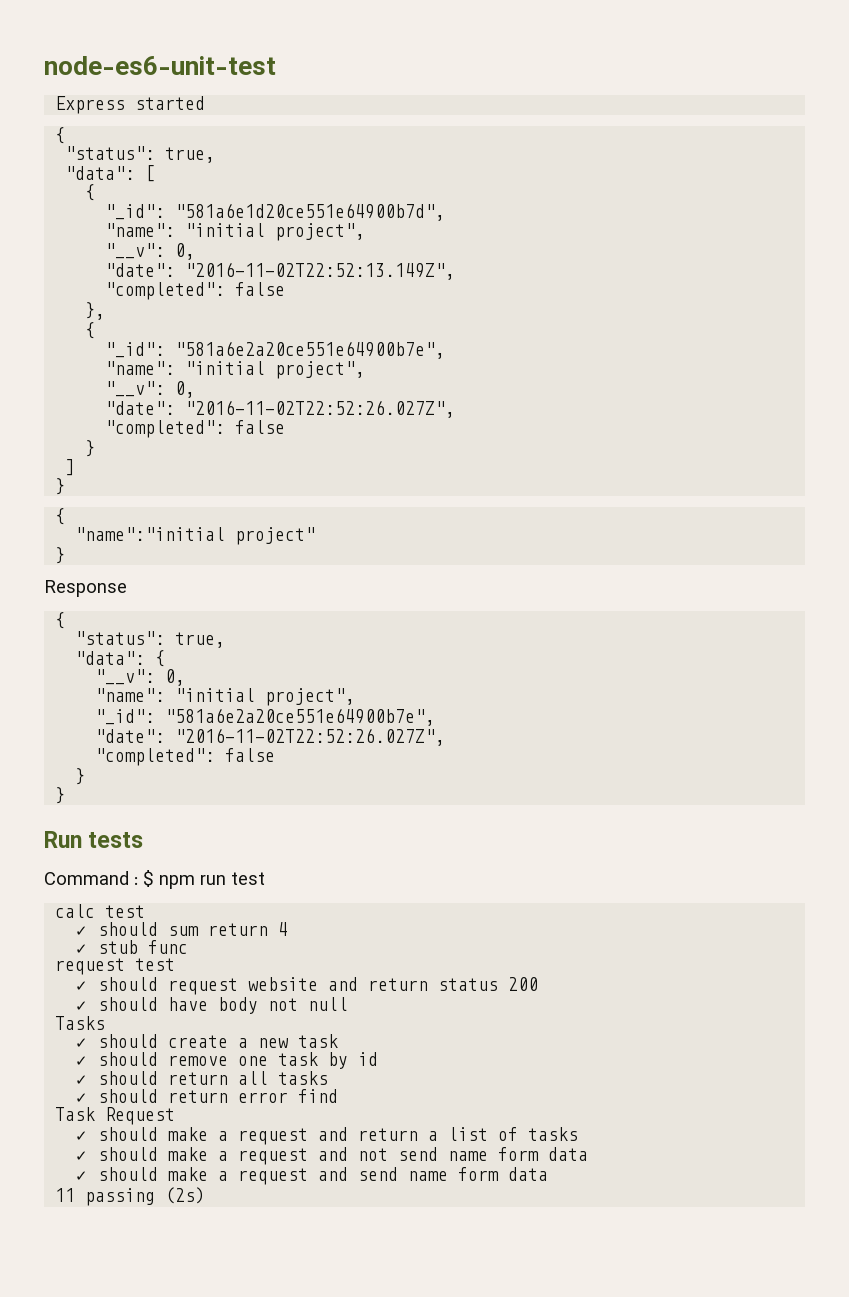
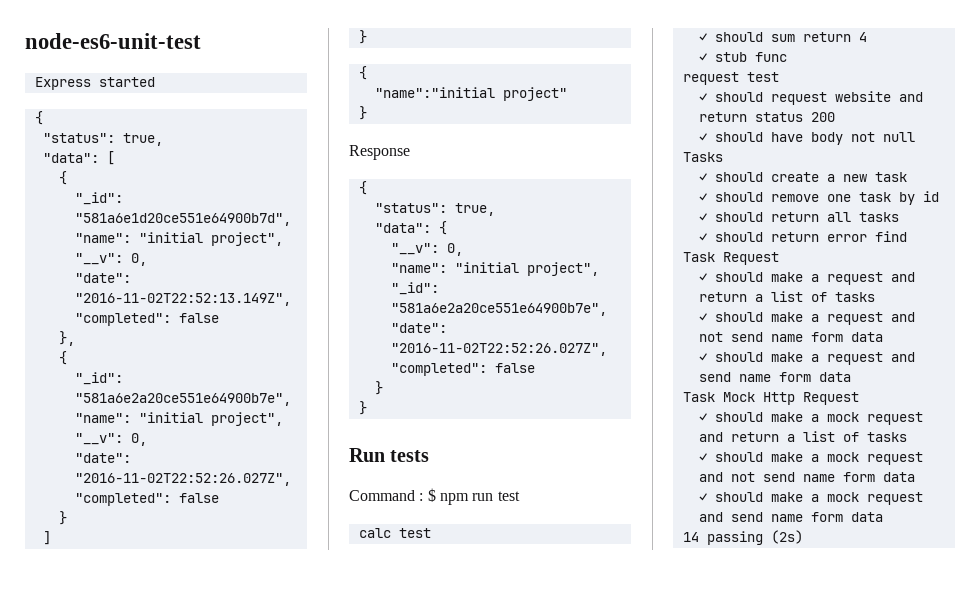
- 11 passing (2s)
+ Task Mock Http Request
+ ✓ should make a mock request and return a list of tasks
+ ✓ should make a mock request and not send name form data
+ ✓ should make a mock request and send name form data
+ 14 passing (2s)

